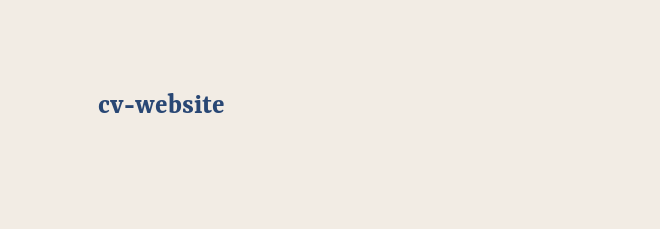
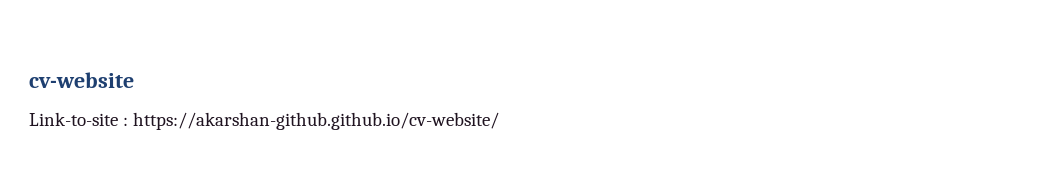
+ Link-to-site : https://akarshan-github.github.io/cv-website/

